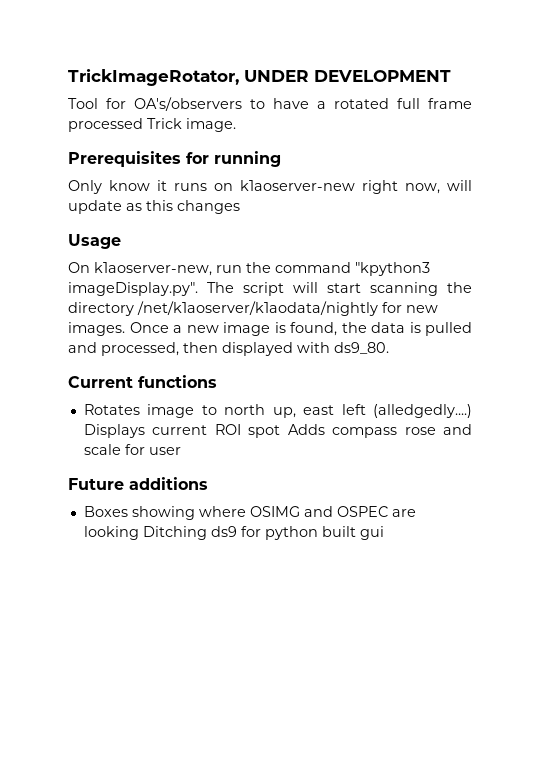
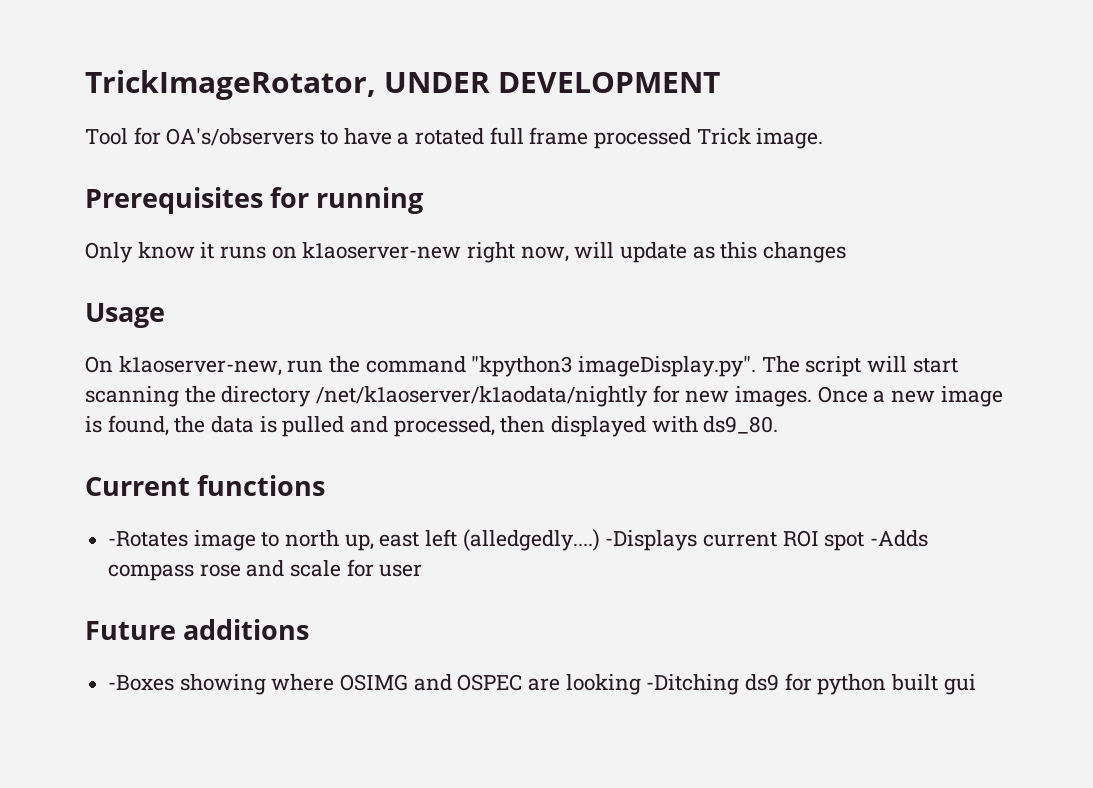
- Rotates image to north up, east left (alledgedly....)
+ -Rotates image to north up, east left (alledgedly....)
- Displays current ROI spot Adds compass rose and scale for user
+ -Displays current ROI spot -Adds compass rose and scale for user
- Boxes showing where OSIMG and OSPEC are looking Ditching ds9 for python built gui
+ -Boxes showing where OSIMG and OSPEC are looking -Ditching ds9 for python built gui

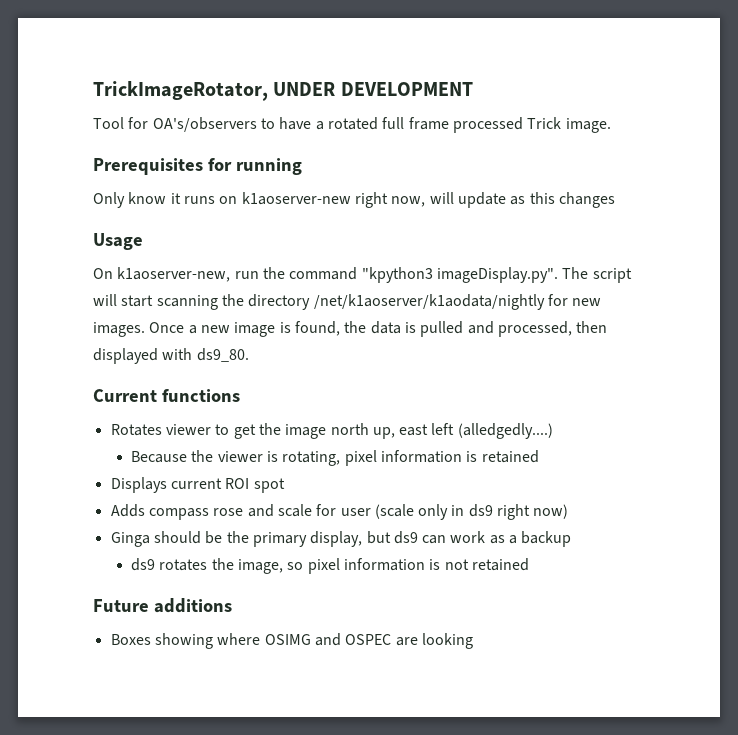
- -Rotates image to north up, east left (alledgedly....) -Displays current ROI spot -Adds compass rose and scale for user
+ Rotates viewer to get the image north up, east left (alledgedly....)
+ Because the viewer is rotating, pixel information is retained
+ Displays current ROI spot
+ Adds compass rose and scale for user (scale only in ds9 right now)
+ Ginga should be the primary display, but ds9 can work as a backup
+ ds9 rotates the image, so pixel information is not retained
- -Boxes showing where OSIMG and OSPEC are looking -Ditching ds9 for python built gui
+ Boxes showing where OSIMG and OSPEC are looking

